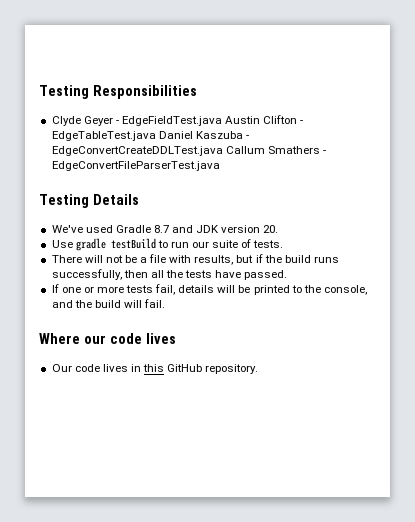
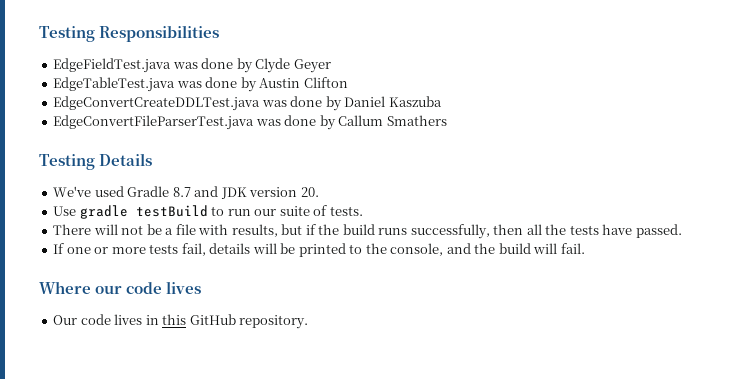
- Clyde Geyer - EdgeFieldTest.java Austin Clifton - EdgeTableTest.java Daniel Kaszuba - EdgeConvertCreateDDLTest.java Callum Smathers - EdgeConvertFileParserTest.java
+ EdgeFieldTest.java was done by Clyde Geyer
+ EdgeTableTest.java was done by Austin Clifton
+ EdgeConvertCreateDDLTest.java was done by Daniel Kaszuba
+ EdgeConvertFileParserTest.java was done by Callum Smathers

